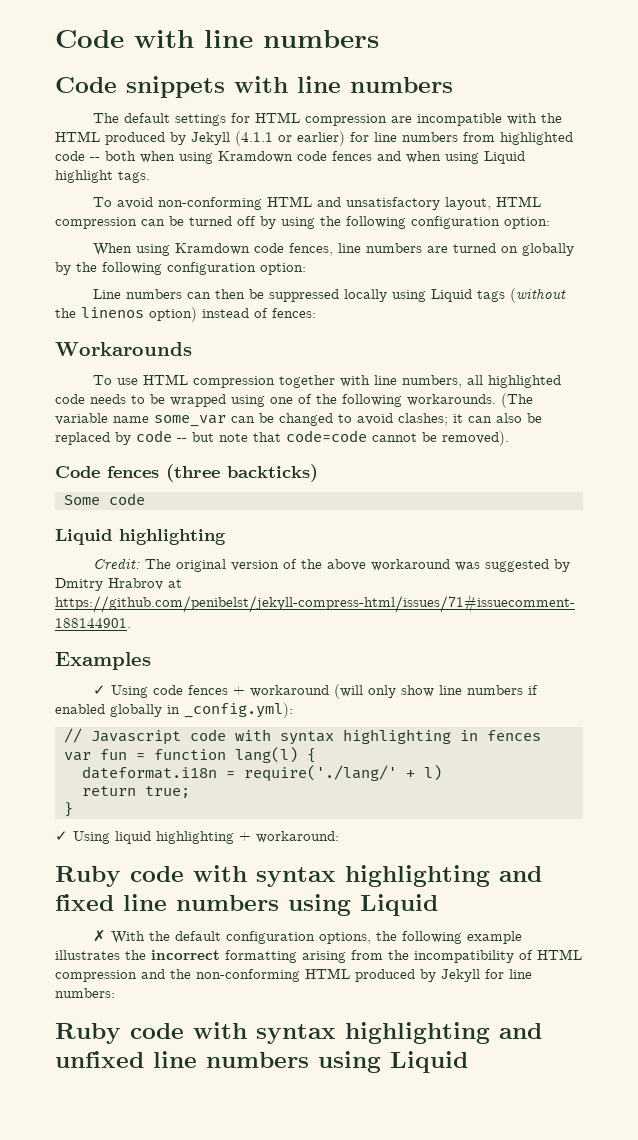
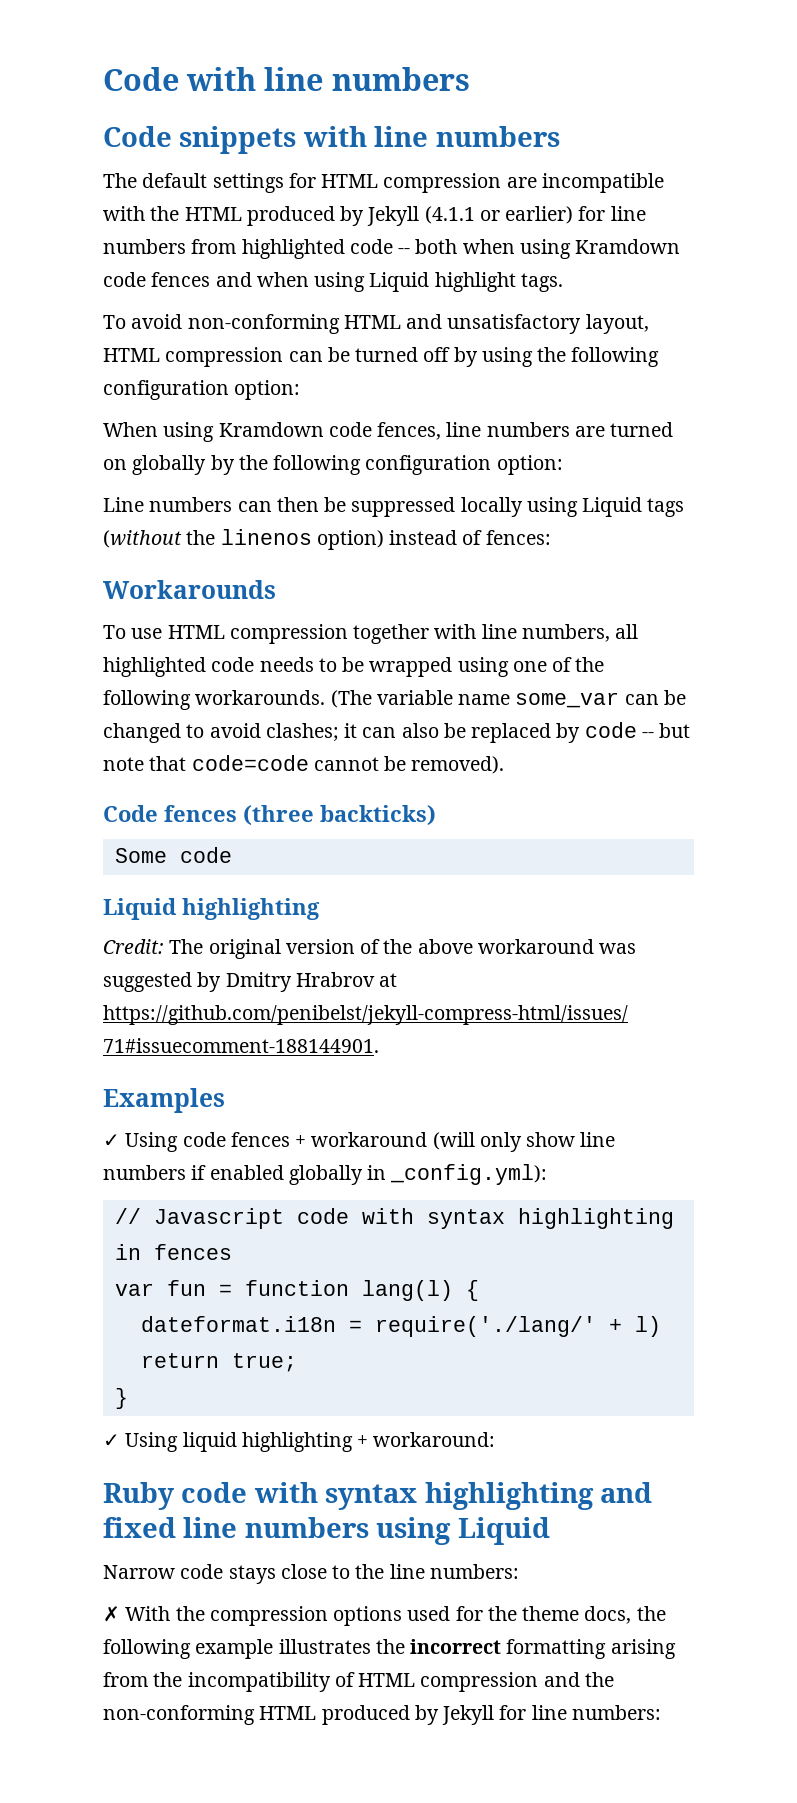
- ✗ With the default configuration options, the following example illustrates the incorrect formatting arising from the incompatibility of HTML compression and the non-conforming HTML produced by Jekyll for line numbers:
+ Narrow code stays close to the line numbers:
+ ✗ With the compression options used for the theme docs, the following example illustrates the incorrect formatting arising from the incompatibility of HTML compression and the non-conforming HTML produced by Jekyll for line numbers:
- Ruby code with syntax highlighting and unfixed line numbers using Liquid

